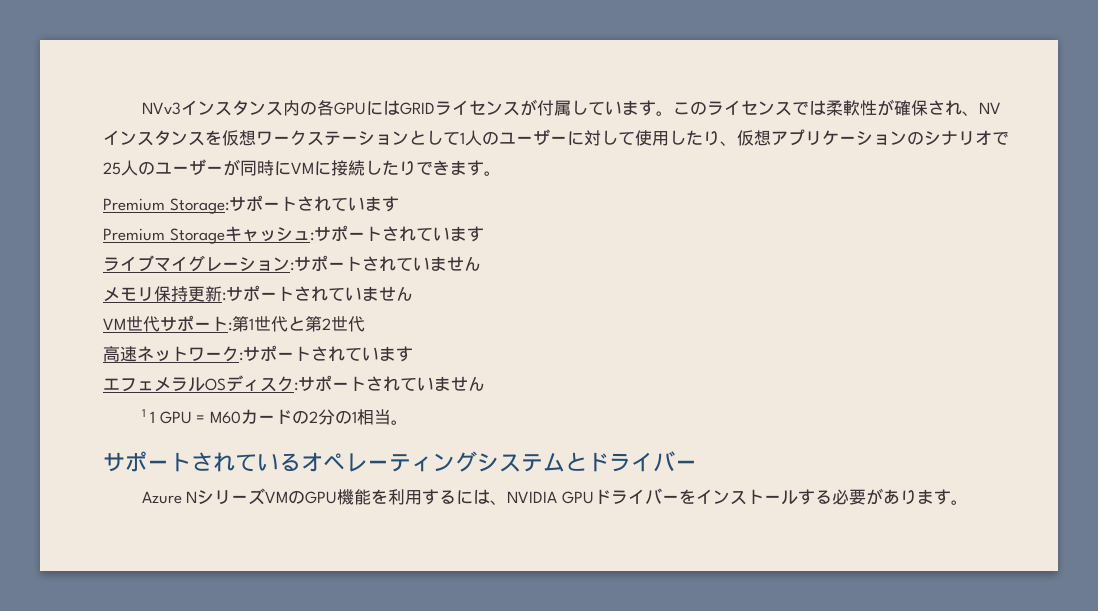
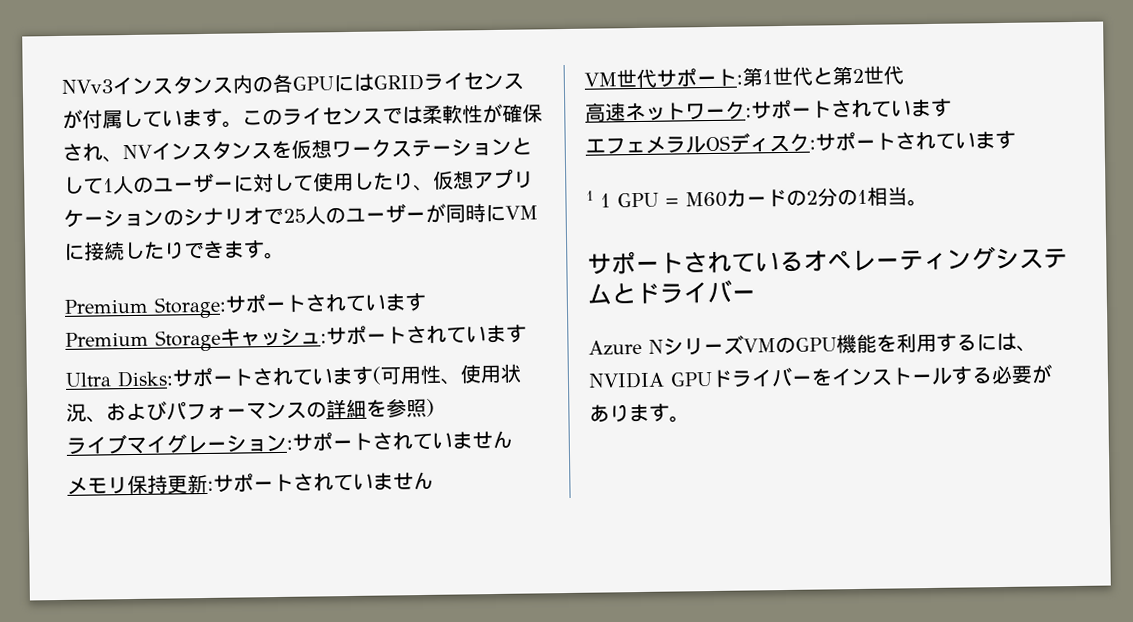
+ Ultra Disks:サポートされています(可用性、使用状況、およびパフォーマンスの詳細を参照)
- エフェメラルOSディスク:サポートされていません
+ エフェメラルOSディスク:サポートされています

